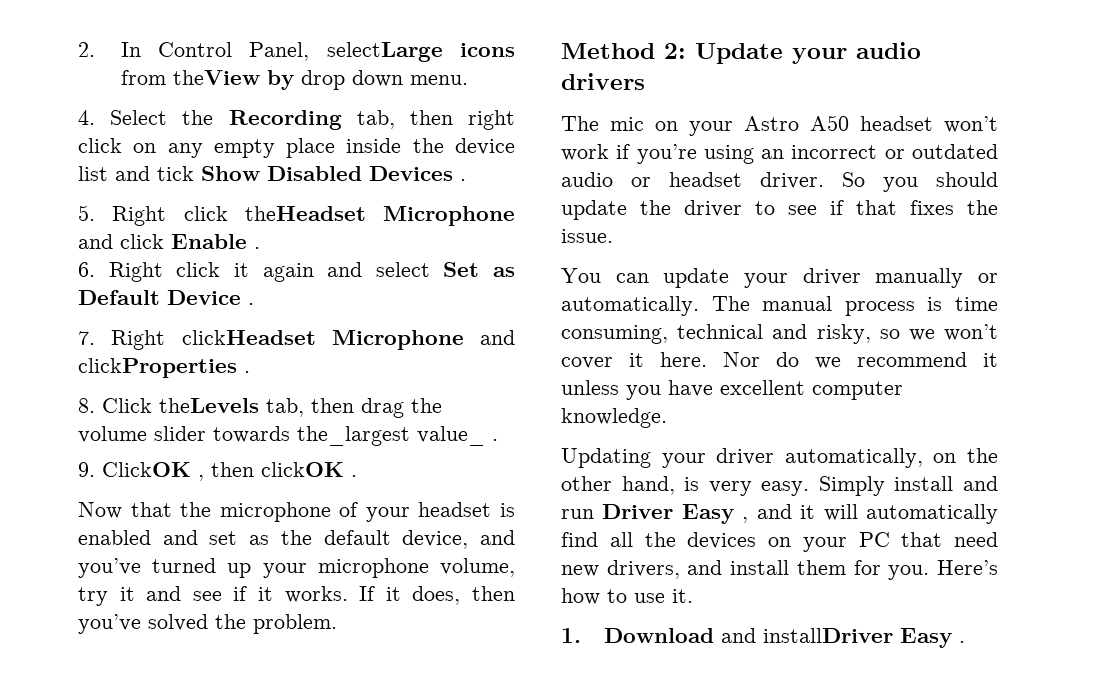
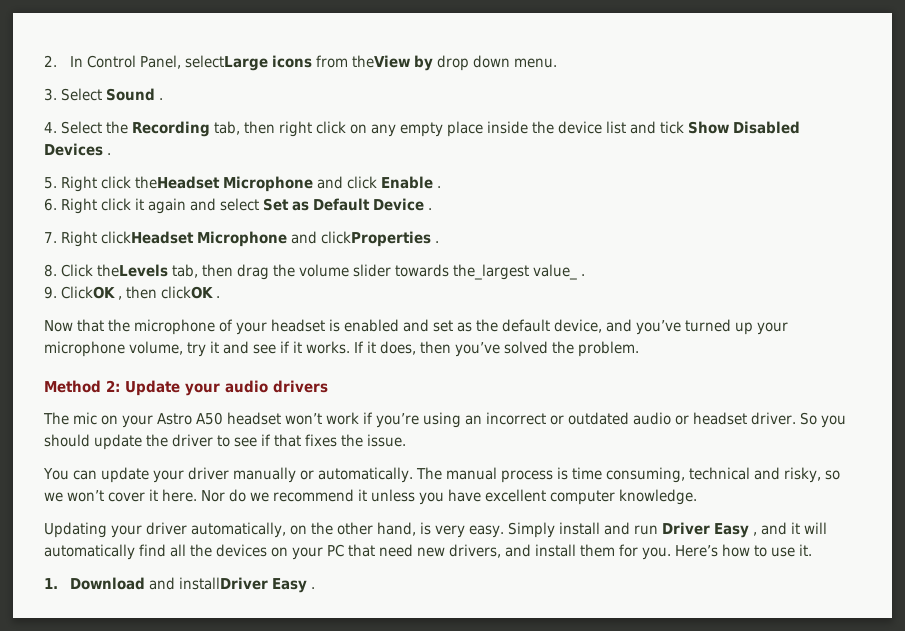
+ 3. Select Sound .

